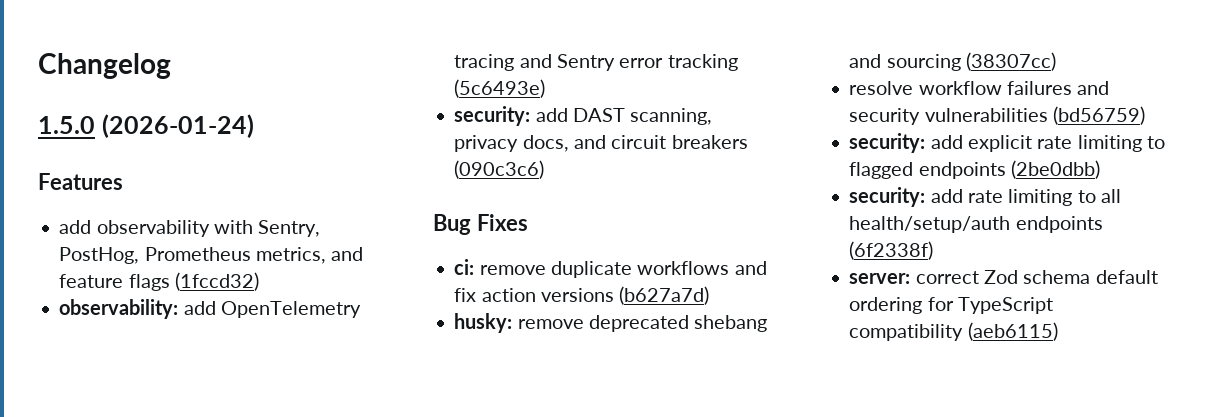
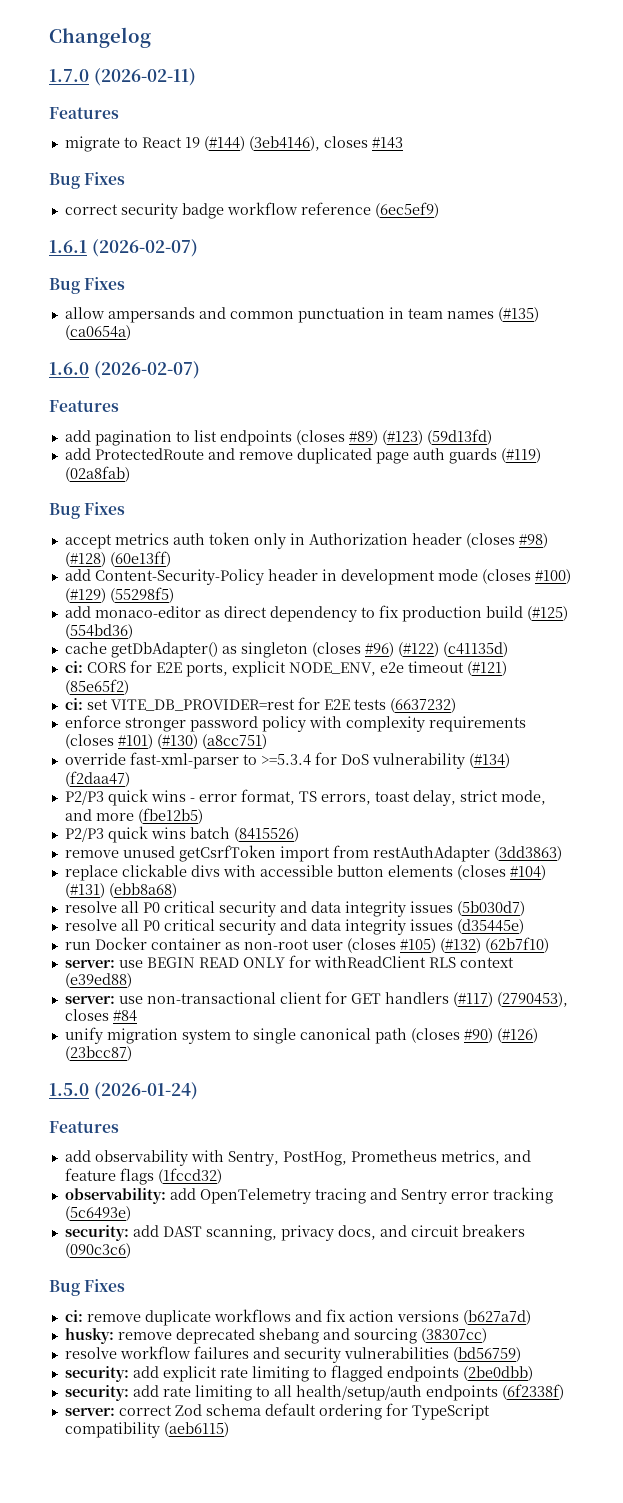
+ 1.7.0 (2026-02-11)
+ Features
+ migrate to React 19 (#144) (3eb4146), closes #143
+ Bug Fixes
+ correct security badge workflow reference (6ec5ef9)
+ 1.6.1 (2026-02-07)
+ Bug Fixes
+ allow ampersands and common punctuation in team names (#135) (ca0654a)
+ 1.6.0 (2026-02-07)
+ Features
+ add pagination to list endpoints (closes #89) (#123) (59d13fd)
+ add ProtectedRoute and remove duplicated page auth guards (#119) (02a8fab)
+ Bug Fixes
+ accept metrics auth token only in Authorization header (closes #98) (#128) (60e13ff)
+ add Content-Security-Policy header in development mode (closes #100) (#129) (55298f5)
+ add monaco-editor as direct dependency to fix production build (#125) (554bd36)
+ cache getDbAdapter() as singleton (closes #96) (#122) (c41135d)
+ ci: CORS for E2E ports, explicit NODE_ENV, e2e timeout (#121) (85e65f2)
+ ci: set VITE_DB_PROVIDER=rest for E2E tests (6637232)
+ enforce stronger password policy with complexity requirements (closes #101) (#130) (a8cc751)
+ override fast-xml-parser to >=5.3.4 for DoS vulnerability (#134) (f2daa47)
+ P2/P3 quick wins - error format, TS errors, toast delay, strict mode, and more (fbe12b5)
+ P2/P3 quick wins batch (8415526)
+ remove unused getCsrfToken import from restAuthAdapter (3dd3863)
+ replace clickable divs with accessible button elements (closes #104) (#131) (ebb8a68)
+ resolve all P0 critical security and data integrity issues (5b030d7)
+ resolve all P0 critical security and data integrity issues (d35445e)
+ run Docker container as non-root user (closes #105) (#132) (62b7f10)
+ server: use BEGIN READ ONLY for withReadClient RLS context (e39ed88)
+ server: use non-transactional client for GET handlers (#117) (2790453), closes #84
+ unify migration system to single canonical path (closes #90) (#126) (23bcc87)

